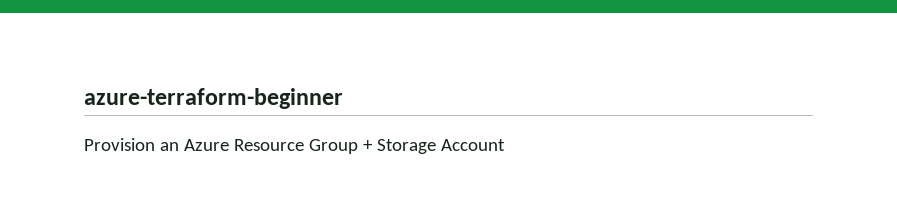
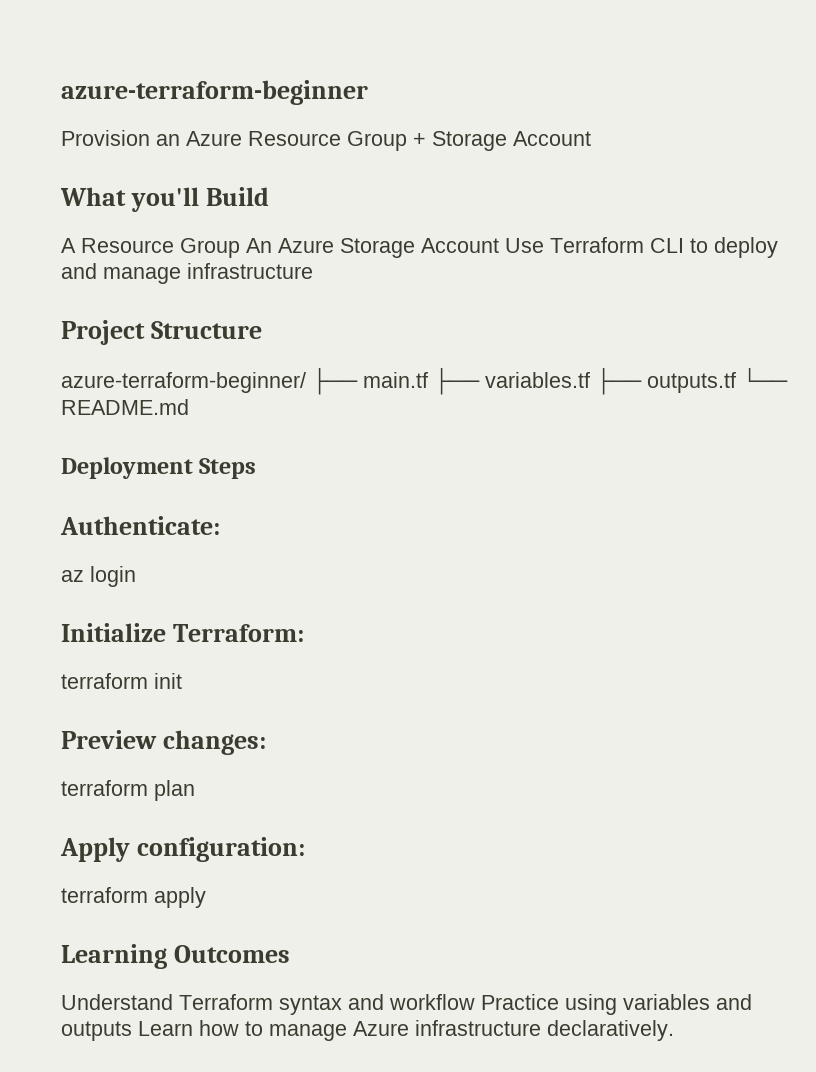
+ What you'll Build
+ A Resource Group An Azure Storage Account Use Terraform CLI to deploy and manage infrastructure
+ Project Structure
+ azure-terraform-beginner/ ├── main.tf ├── variables.tf ├── outputs.tf └── README.md
+ Deployment Steps
+ Authenticate:
+ az login
+ Initialize Terraform:
+ terraform init
+ Preview changes:
+ terraform plan
+ Apply configuration:
+ terraform apply
+ Learning Outcomes
+ Understand Terraform syntax and workflow Practice using variables and outputs Learn how to manage Azure infrastructure declaratively.

